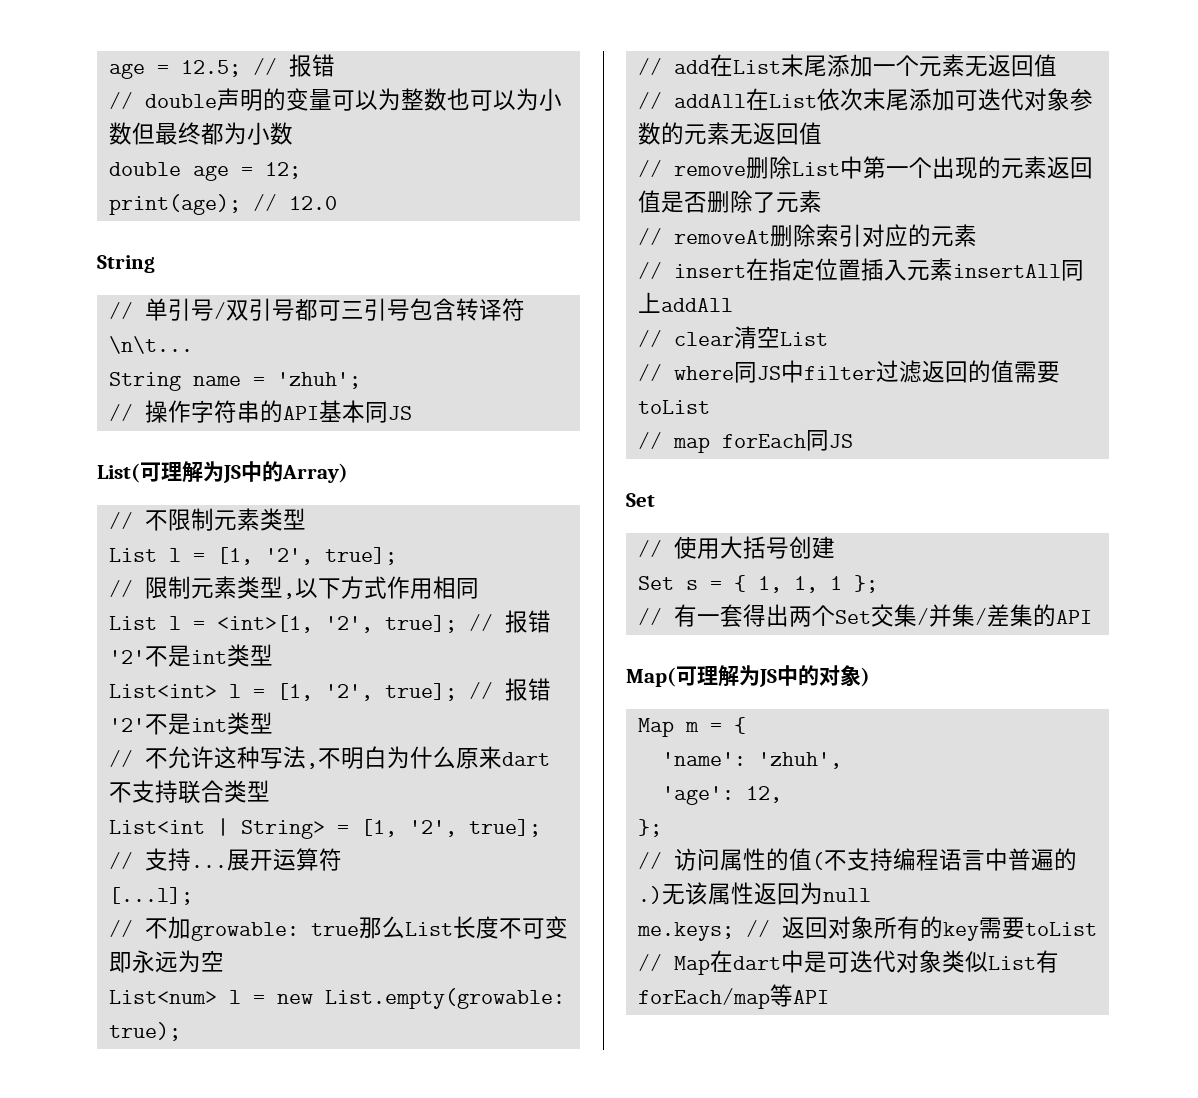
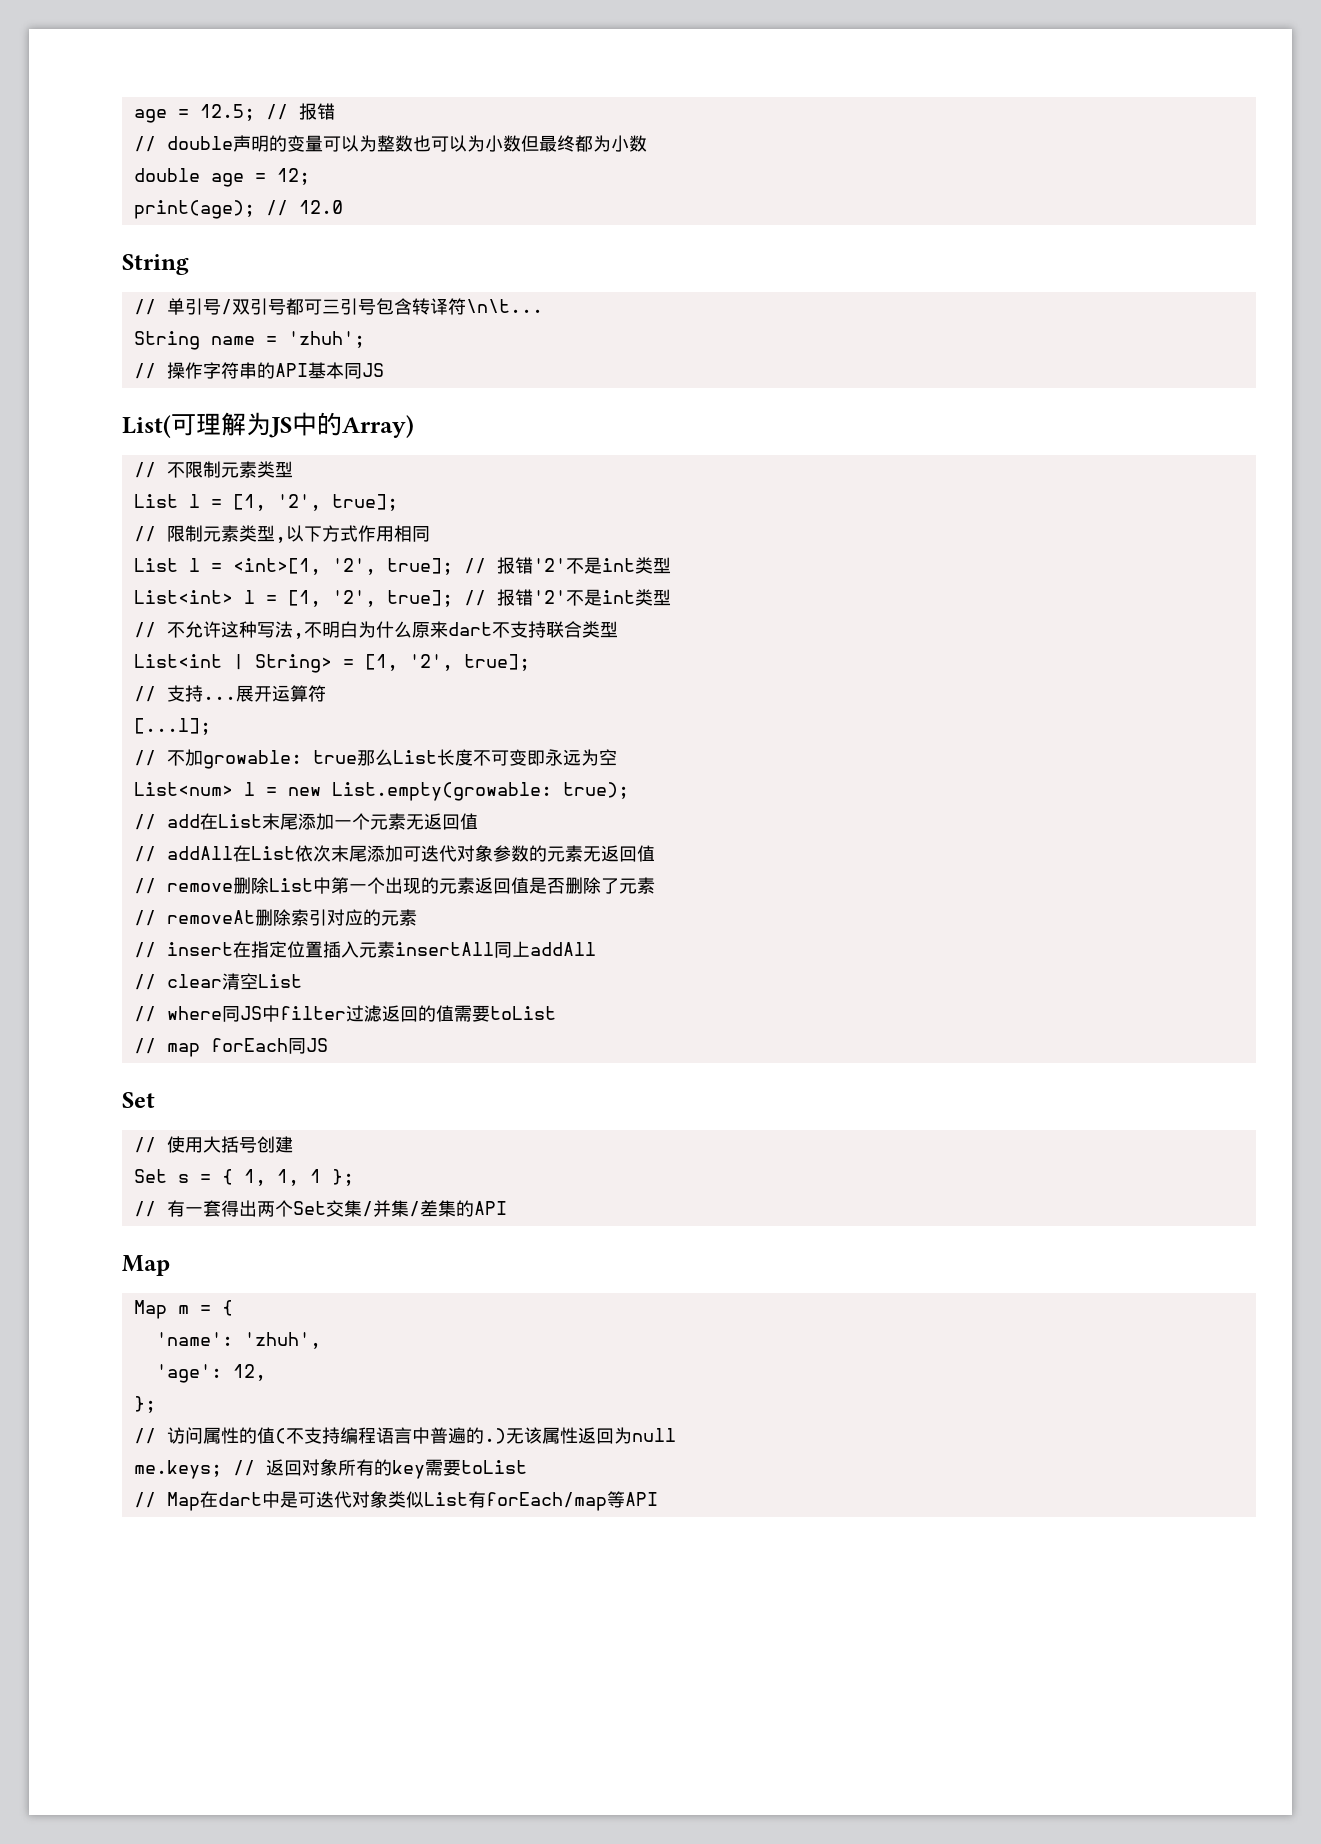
  // 有一套得出两个Set交集/并集/差集的API
- Map(可理解为JS中的对象)
+ Map

